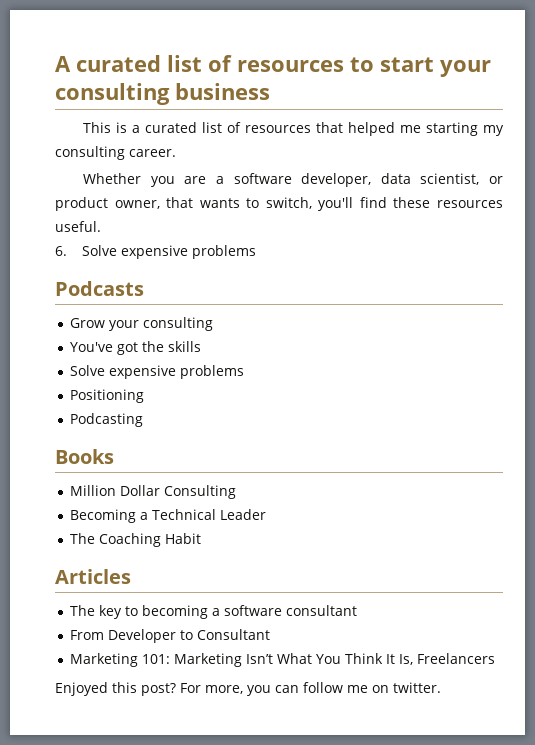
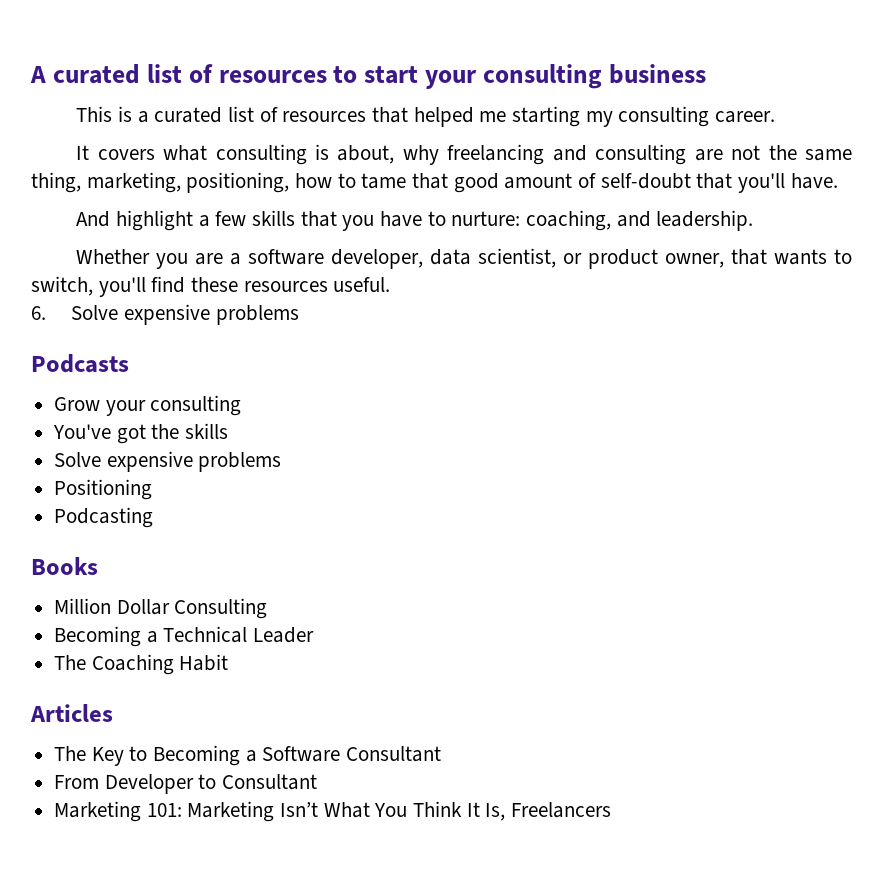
+ It covers what consulting is about, why freelancing and consulting are not the same thing, marketing, positioning, how to tame that good amount of self-doubt that you'll have.
+ And highlight a few skills that you have to nurture: coaching, and leadership.
- The key to becoming a software consultant
+ The Key to Becoming a Software Consultant
- Enjoyed this post? For more, you can follow me on twitter.

